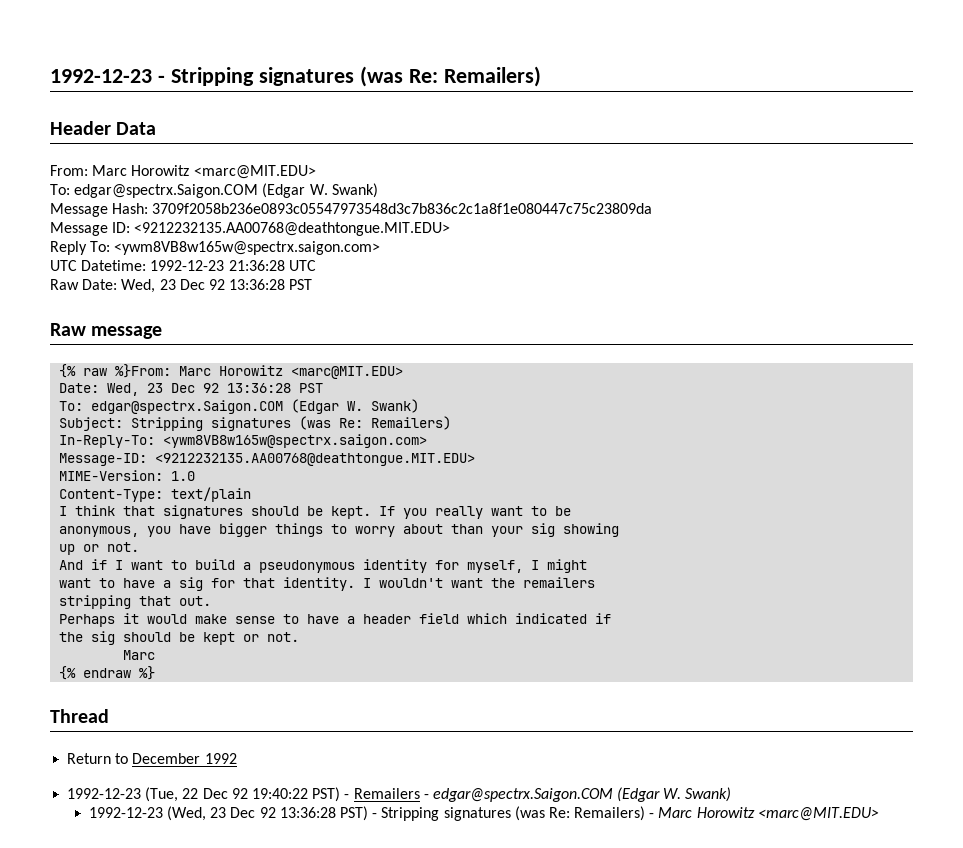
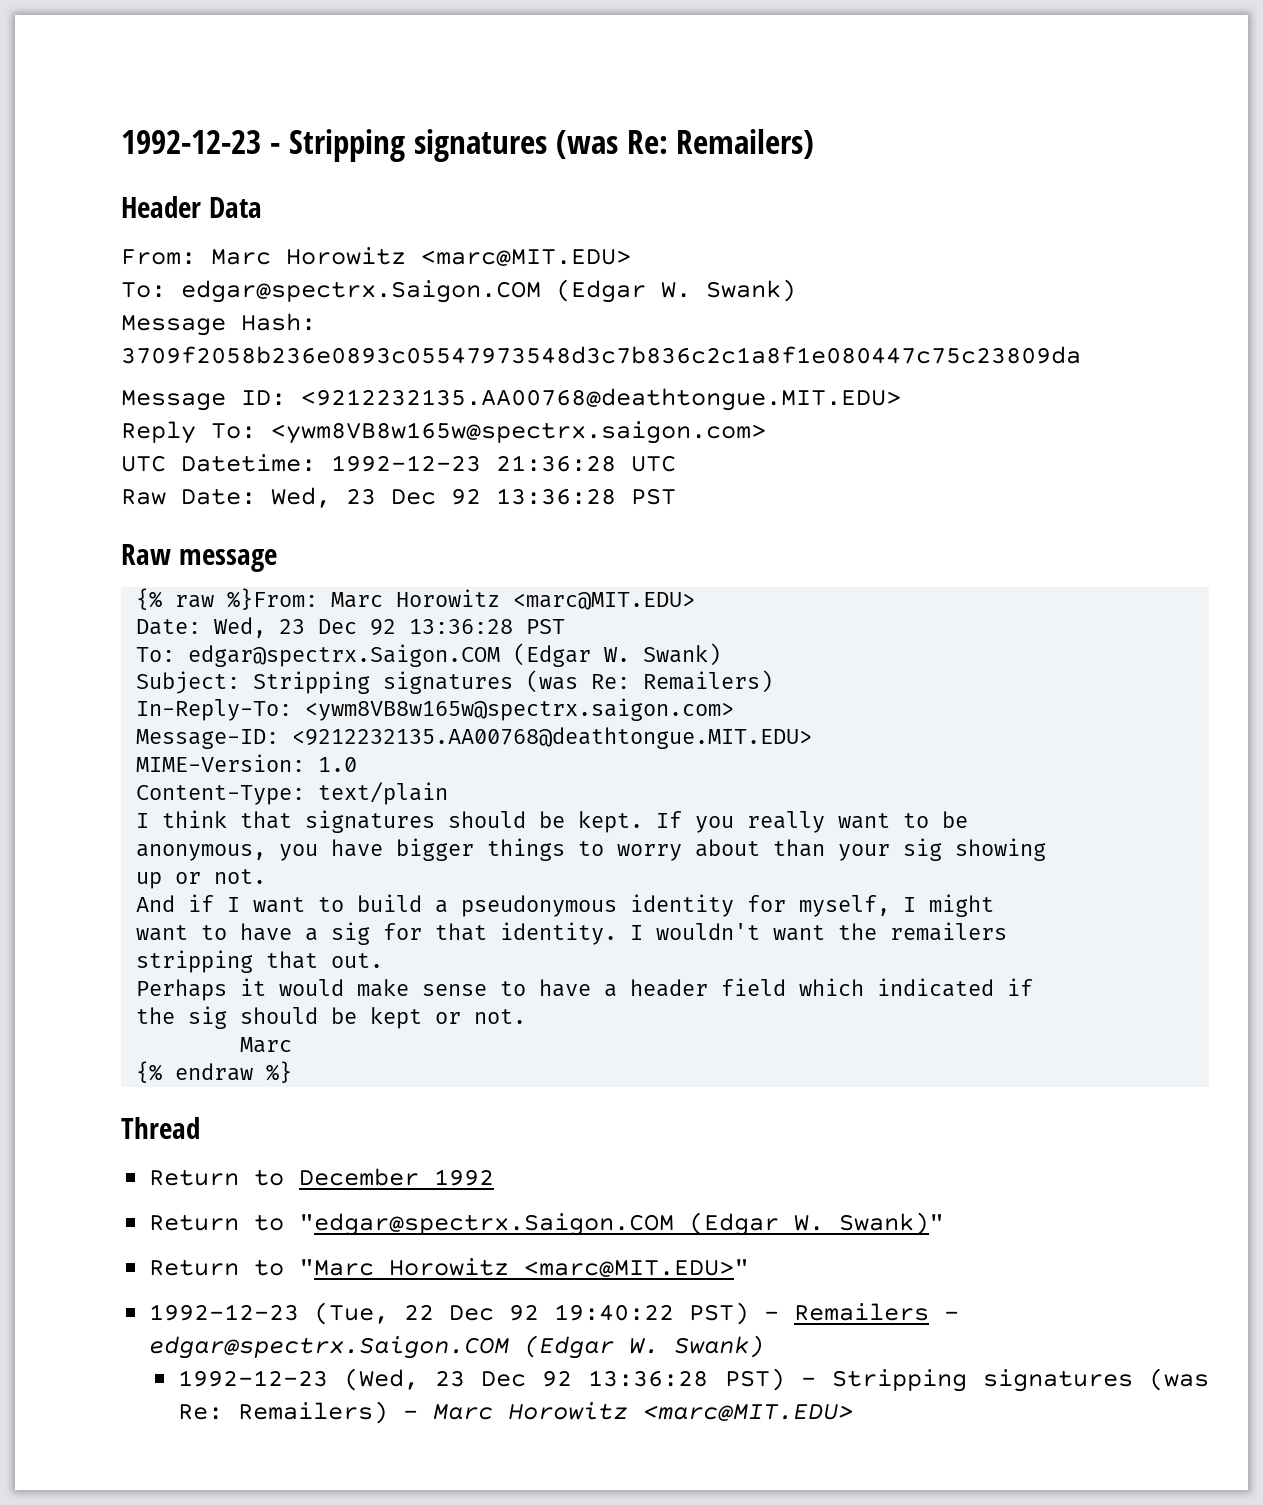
+ Return to "edgar@spectrx.Saigon.COM (Edgar W. Swank)"
+ Return to "Marc Horowitz <marc@MIT.EDU>"

